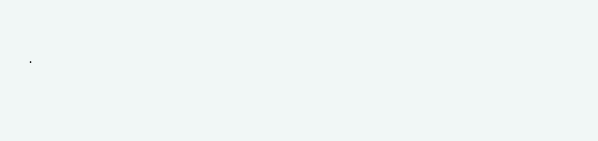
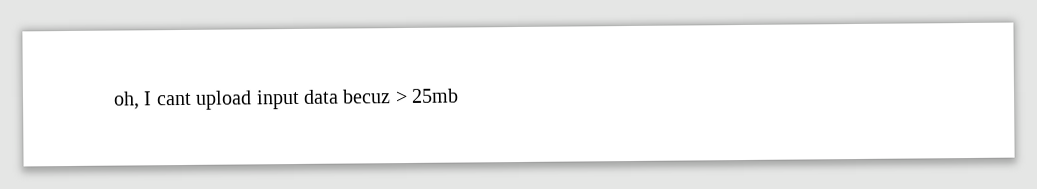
- .
+ oh, I cant upload input data becuz > 25mb

